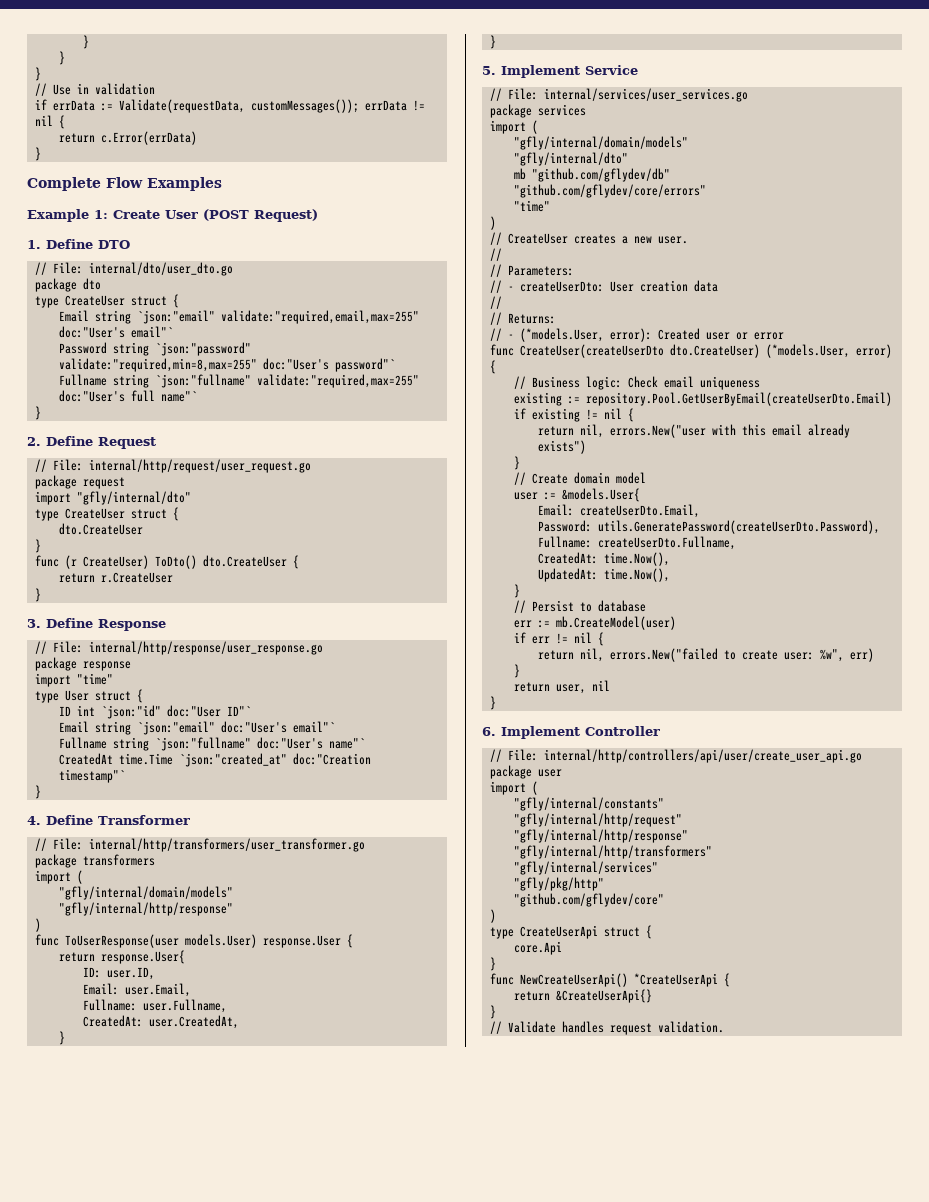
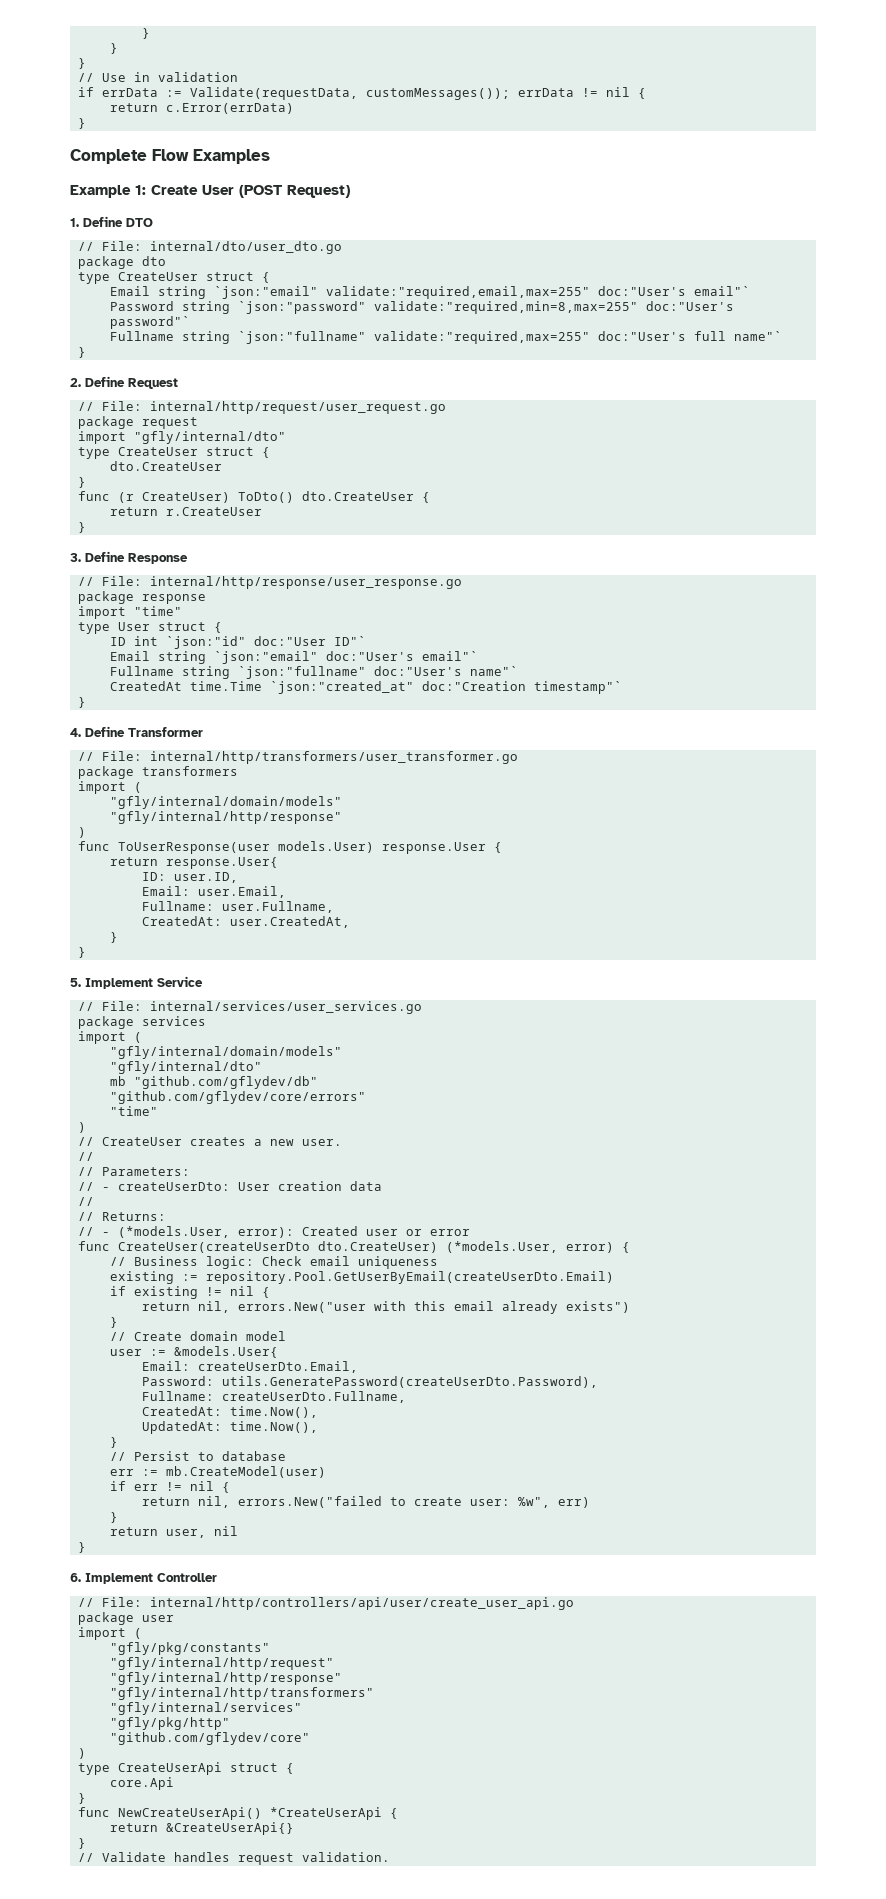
- "gfly/internal/constants"
+ "gfly/pkg/constants"

